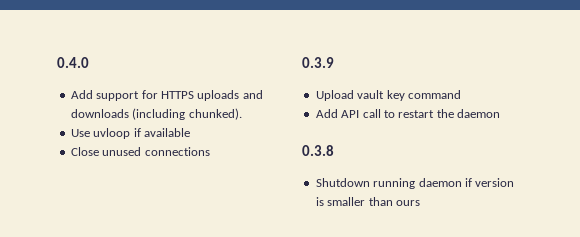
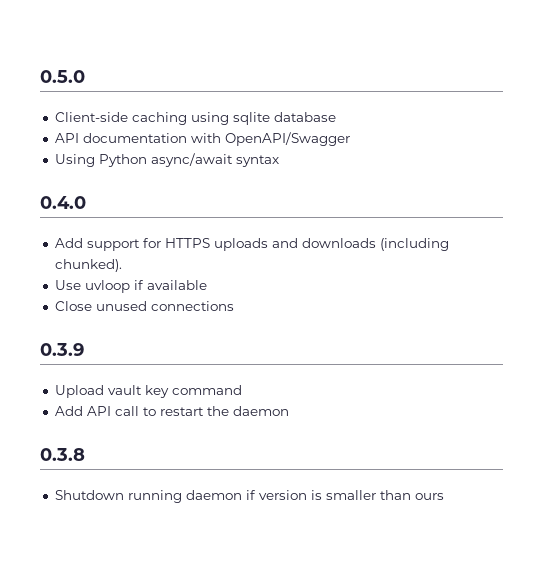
+ 0.5.0
+ Client-side caching using sqlite database
+ API documentation with OpenAPI/Swagger
+ Using Python async/await syntax

